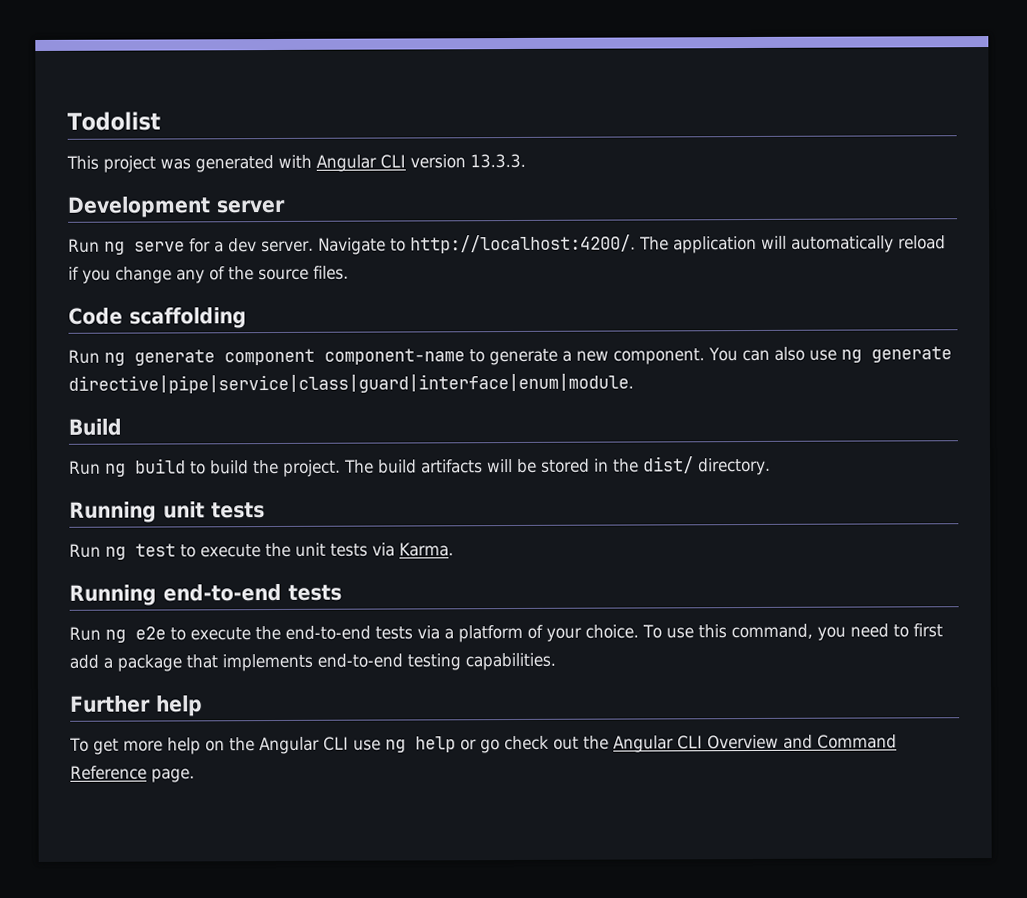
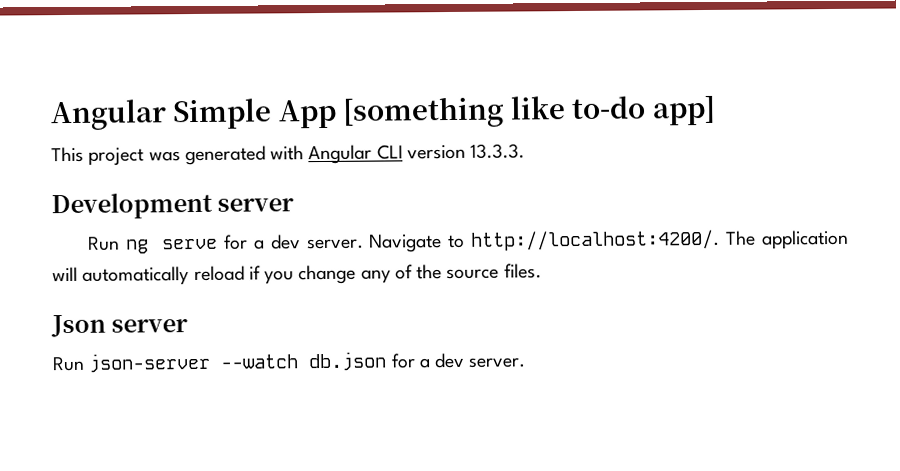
- Todolist
+ Angular Simple App [something like to-do app]
- Code scaffolding
- Run ng generate component component-name to generate a new component. You can also use ng generate directive|pipe|service|class|guard|interface|enum|module.
- Build
- Run ng build to build the project. The build artifacts will be stored in the dist/ directory.
- Running unit tests
- Run ng test to execute the unit tests via Karma.
- Running end-to-end tests
- Run ng e2e to execute the end-to-end tests via a platform of your choice. To use this command, you need to first add a package that implements end-to-end testing capabilities.
- Further help
- To get more help on the Angular CLI use ng help or go check out the Angular CLI Overview and Command Reference page.
+ Json server
+ Run json-server --watch db.json for a dev server.

